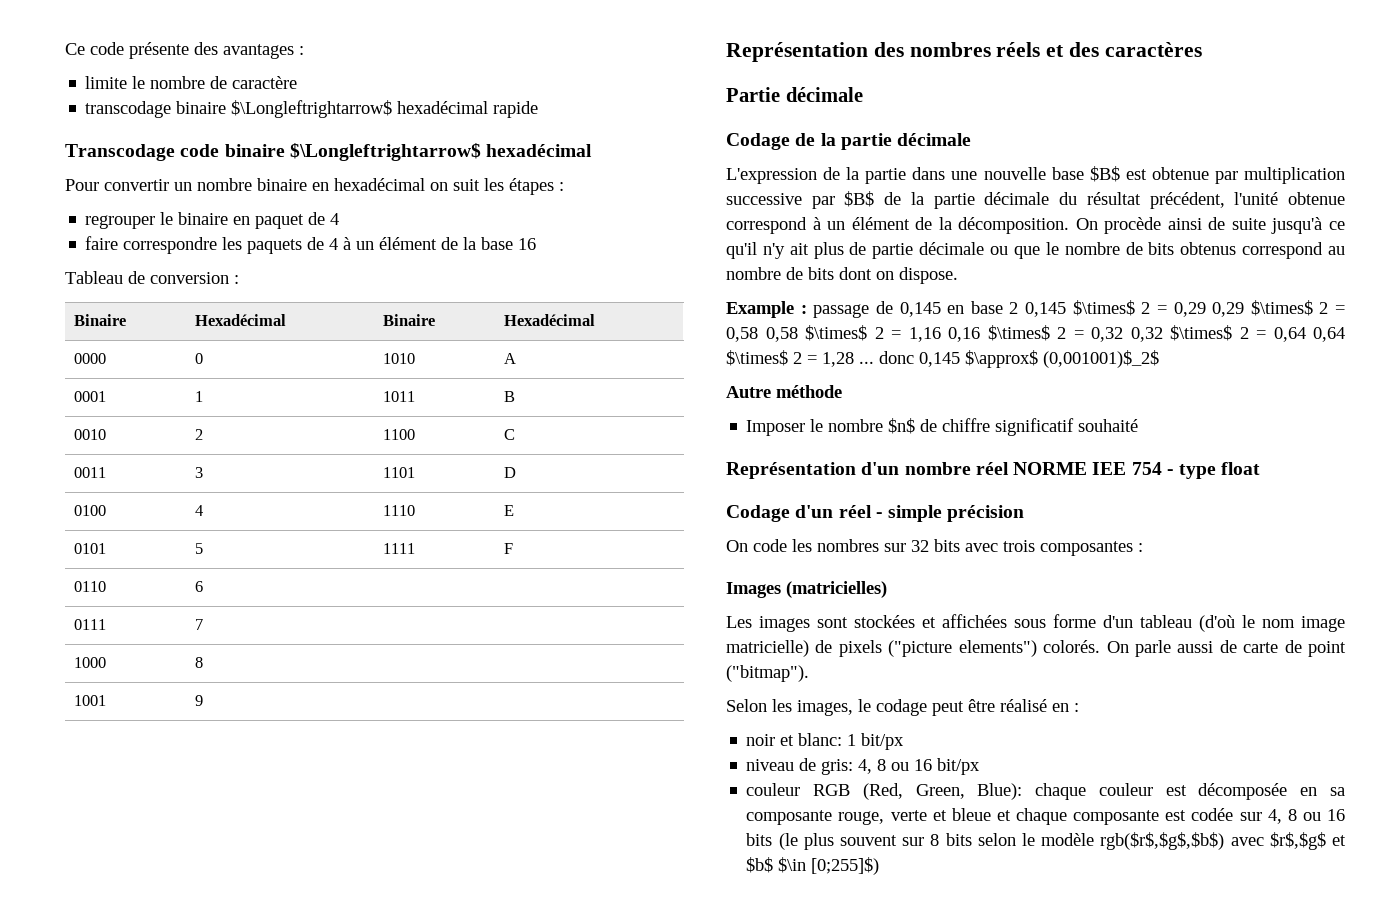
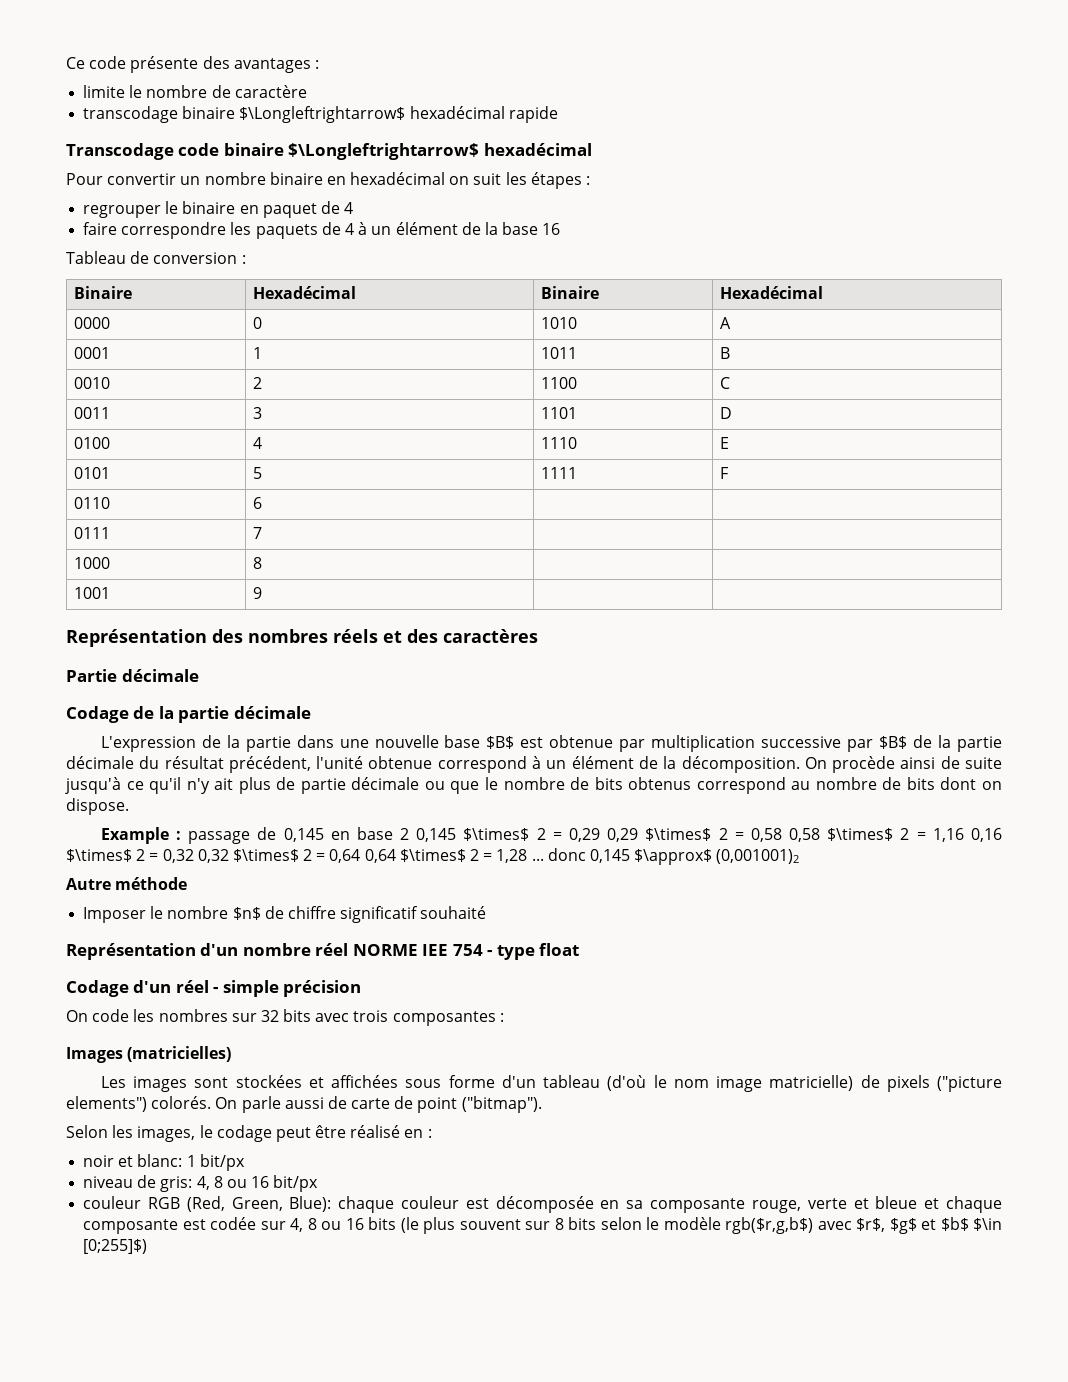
- Example : passage de 0,145 en base 2 0,145 $\times$ 2 = 0,29 0,29 $\times$ 2 = 0,58 0,58 $\times$ 2 = 1,16 0,16 $\times$ 2 = 0,32 0,32 $\times$ 2 = 0,64 0,64 $\times$ 2 = 1,28 ... donc 0,145 $\approx$ (0,001001)$_2$
+ Example : passage de 0,145 en base 2 0,145 $\times$ 2 = 0,29 0,29 $\times$ 2 = 0,58 0,58 $\times$ 2 = 1,16 0,16 $\times$ 2 = 0,32 0,32 $\times$ 2 = 0,64 0,64 $\times$ 2 = 1,28 ... donc 0,145 $\approx$ (0,001001)2
- couleur RGB (Red, Green, Blue): chaque couleur est décomposée en sa composante rouge, verte et bleue et chaque composante est codée sur 4, 8 ou 16 bits (le plus souvent sur 8 bits selon le modèle rgb($r$,$g$,$b$) avec $r$,$g$ et $b$ $\in [0;255]$)
+ couleur RGB (Red, Green, Blue): chaque couleur est décomposée en sa composante rouge, verte et bleue et chaque composante est codée sur 4, 8 ou 16 bits (le plus souvent sur 8 bits selon le modèle rgb($r,g,b$) avec $r$, $g$ et $b$ $\in [0;255]$)

